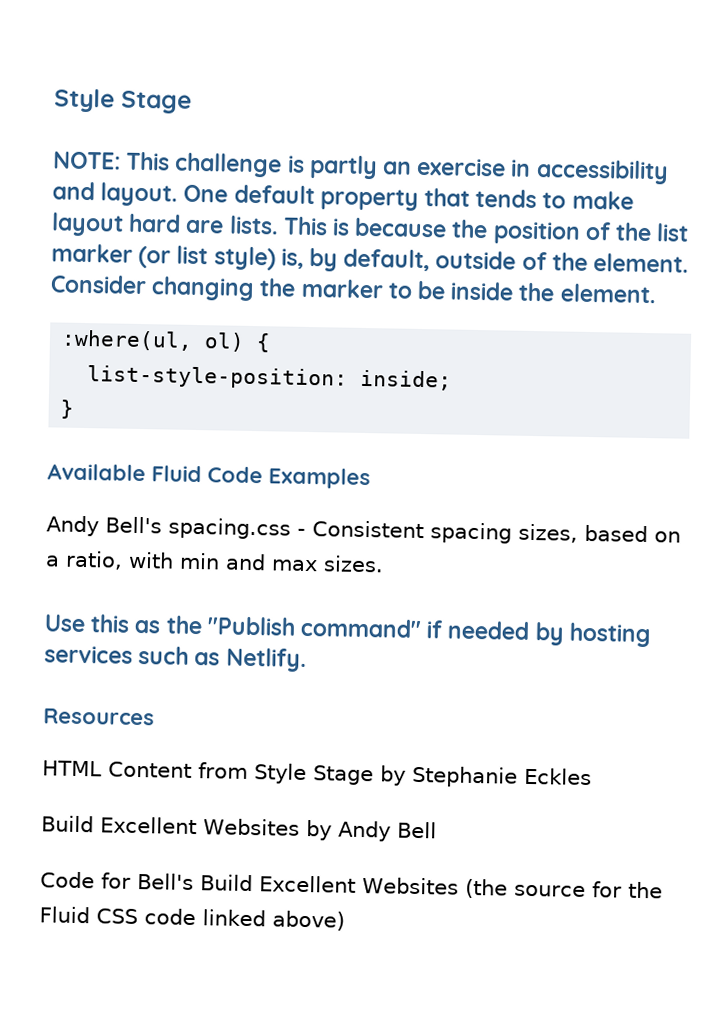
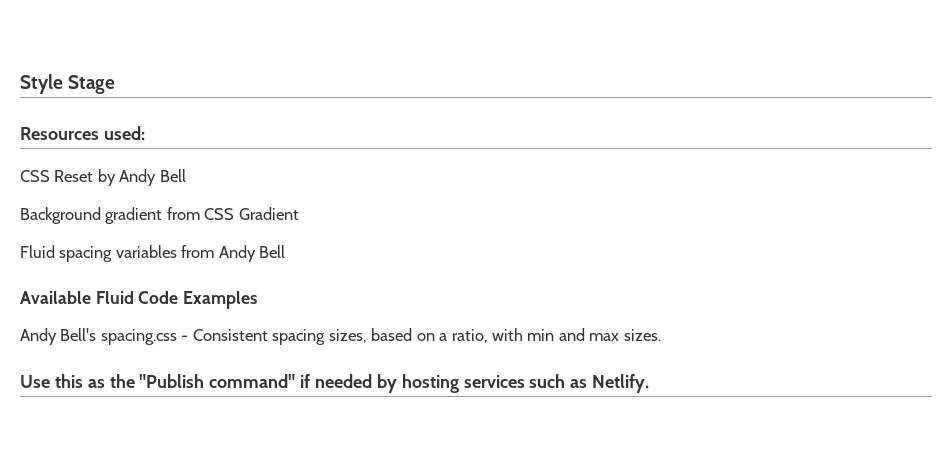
- NOTE: This challenge is partly an exercise in accessibility and layout. One default property that tends to make layout hard are lists. This is because the position of the list marker (or list style) is, by default, outside of the element. Consider changing the marker to be inside the element.
- :where(ul, ol) {
- list-style-position: inside;
- }
+ Resources used:
+ CSS Reset by Andy Bell
+ Background gradient from CSS Gradient
+ Fluid spacing variables from Andy Bell
- Resources
- HTML Content from Style Stage by Stephanie Eckles
- Build Excellent Websites by Andy Bell
- Code for Bell's Build Excellent Websites (the source for the Fluid CSS code linked above)

